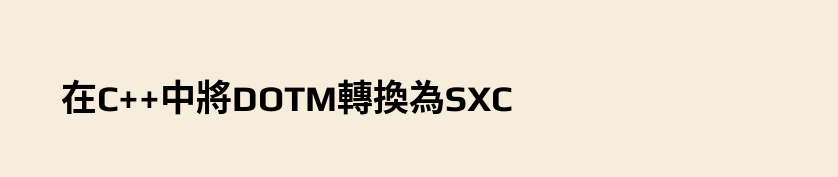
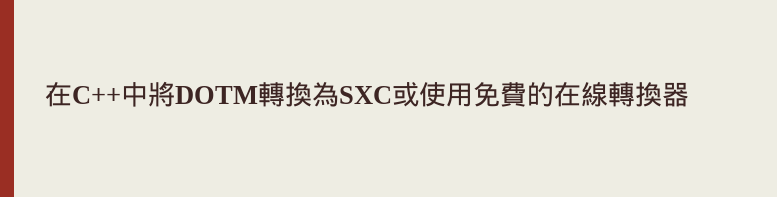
- 在C++中將DOTM轉換為SXC
+ 在C++中將DOTM轉換為SXC或使用免費的在線轉換器

